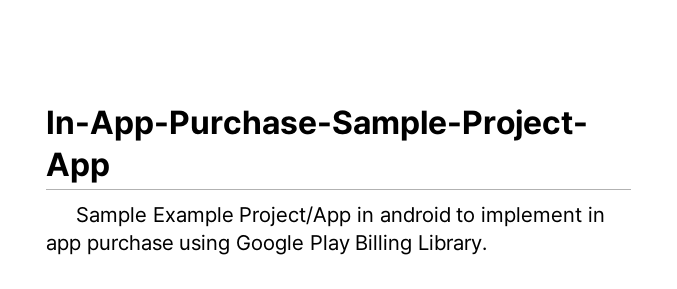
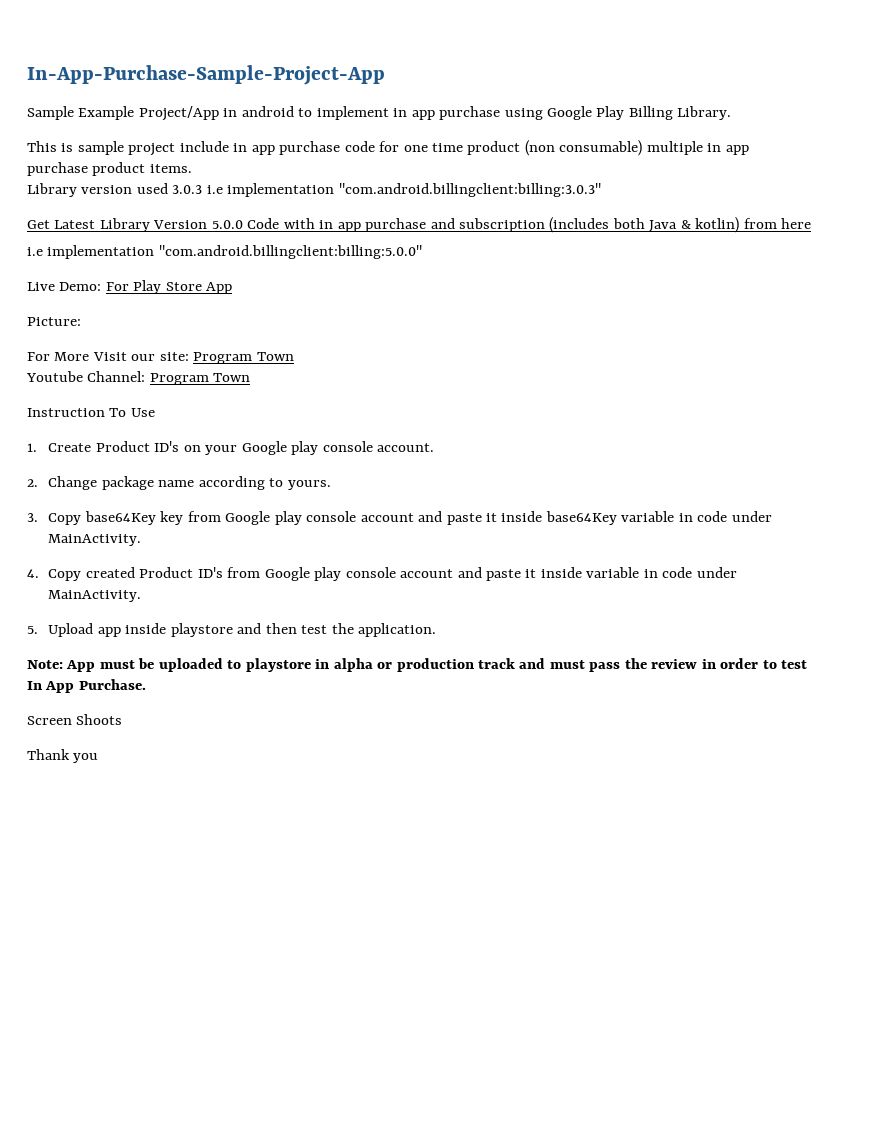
+ This is sample project include in app purchase code for one time product (non consumable) multiple in app purchase product items.
+ Library version used 3.0.3 i.e implementation "com.android.billingclient:billing:3.0.3"
+ Get Latest Library Version 5.0.0 Code with in app purchase and subscription (includes both Java & kotlin) from here
+ i.e implementation "com.android.billingclient:billing:5.0.0"
+ Live Demo: For Play Store App
+ Picture:
+ For More Visit our site: Program Town
+ Youtube Channel: Program Town
+ Instruction To Use
+ 1. Create Product ID's on your Google play console account.
+ 2. Change package name according to yours.
+ 3. Copy base64Key key from Google play console account and paste it inside base64Key variable in code under MainActivity.
+ 4. Copy created Product ID's from Google play console account and paste it inside variable in code under MainActivity.
+ 5. Upload app inside playstore and then test the application.
+ Note: App must be uploaded to playstore in alpha or production track and must pass the review in order to test In App Purchase.
+ Screen Shoots
+ Thank you

